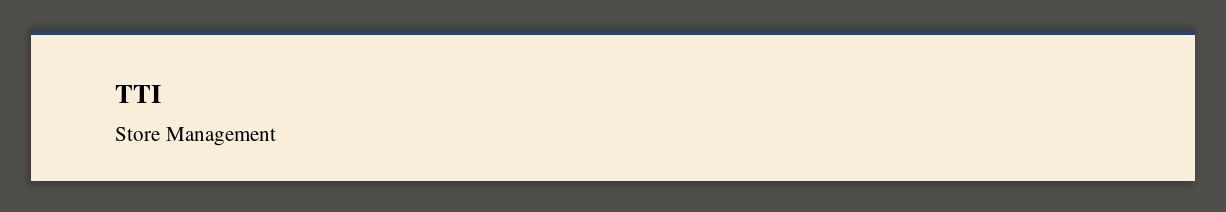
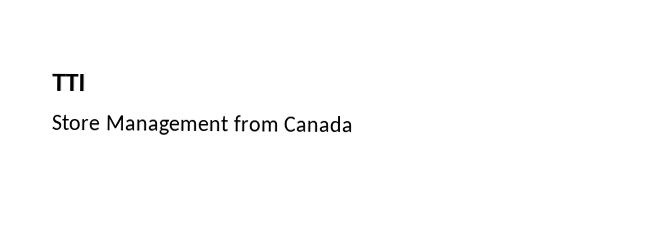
- Store Management
+ Store Management from Canada

